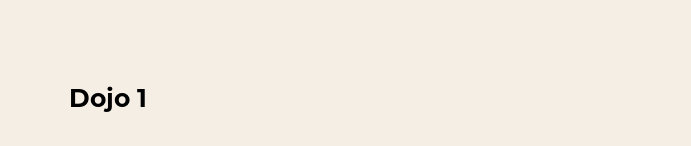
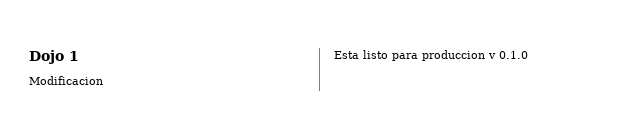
+ Modificacion
+ Esta listo para produccion v 0.1.0

